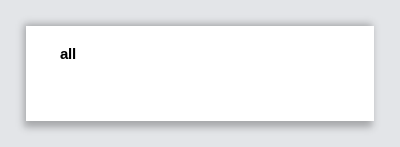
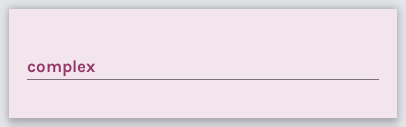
- all
+ complex

